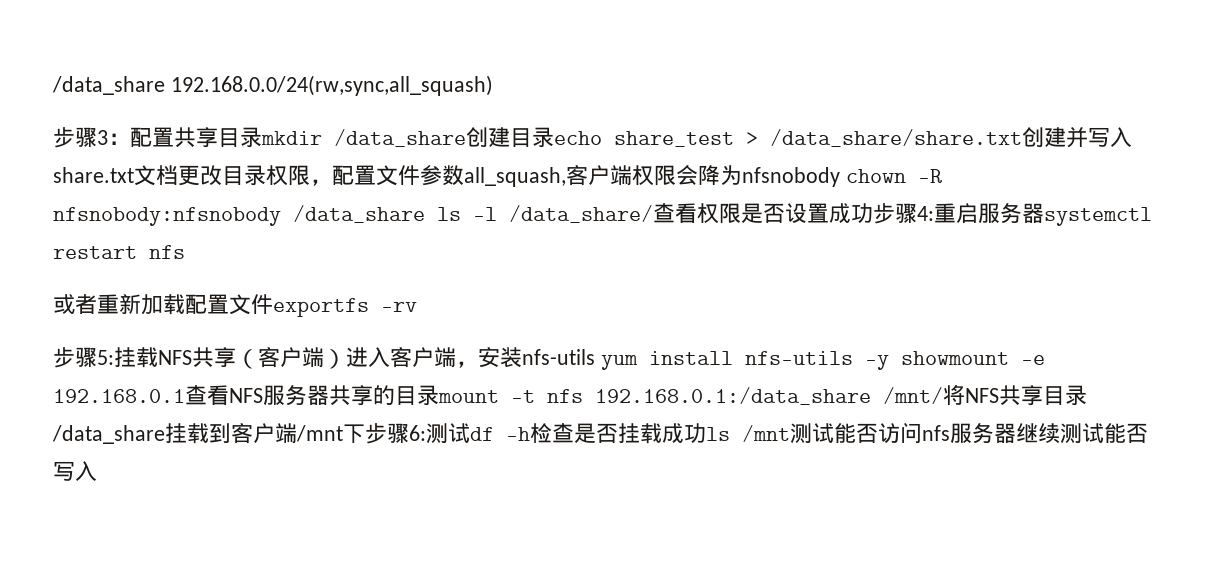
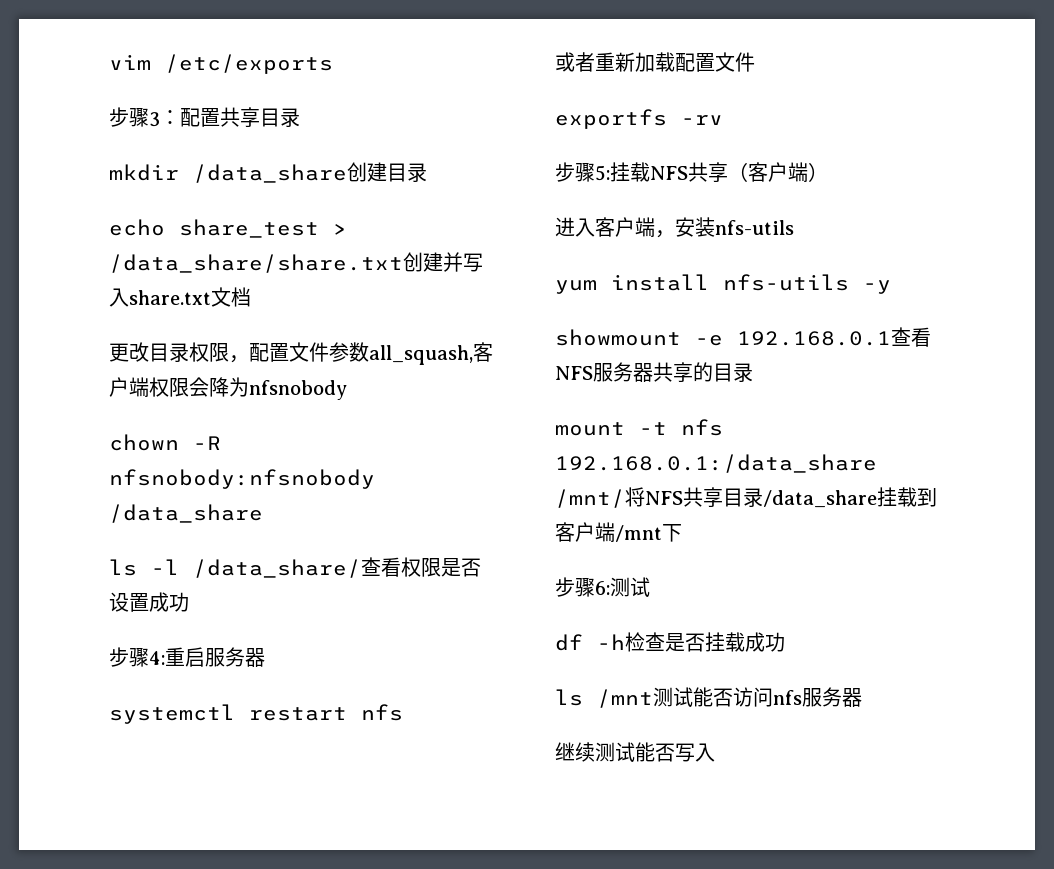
- /data_share 192.168.0.0/24(rw,sync,all_squash)
+ vim /etc/exports
- 步骤3：配置共享目录mkdir /data_share创建目录echo share_test > /data_share/share.txt创建并写入share.txt文档更改目录权限，配置文件参数all_squash,客户端权限会降为nfsnobody chown -R nfsnobody:nfsnobody /data_share ls -l /data_share/查看权限是否设置成功步骤4:重启服务器systemctl restart nfs
+ 步骤3：配置共享目录
+ mkdir /data_share创建目录
+ echo share_test > /data_share/share.txt创建并写入share.txt文档
+ 更改目录权限，配置文件参数all_squash,客户端权限会降为nfsnobody
+ chown -R nfsnobody:nfsnobody /data_share
+ ls -l /data_share/查看权限是否设置成功
+ 步骤4:重启服务器
+ systemctl restart nfs
- 或者重新加载配置文件exportfs -rv
+ 或者重新加载配置文件
+ exportfs -rv
- 步骤5:挂载NFS共享（客户端）进入客户端，安装nfs-utils yum install nfs-utils -y showmount -e 192.168.0.1查看NFS服务器共享的目录mount -t nfs 192.168.0.1:/data_share /mnt/将NFS共享目录/data_share挂载到客户端/mnt下步骤6:测试df -h检查是否挂载成功ls /mnt测试能否访问nfs服务器继续测试能否写入
+ 步骤5:挂载NFS共享（客户端）
+ 进入客户端，安装nfs-utils
+ yum install nfs-utils -y
+ showmount -e 192.168.0.1查看NFS服务器共享的目录
+ mount -t nfs 192.168.0.1:/data_share /mnt/将NFS共享目录/data_share挂载到客户端/mnt下
+ 步骤6:测试
+ df -h检查是否挂载成功
+ ls /mnt测试能否访问nfs服务器
+ 继续测试能否写入

